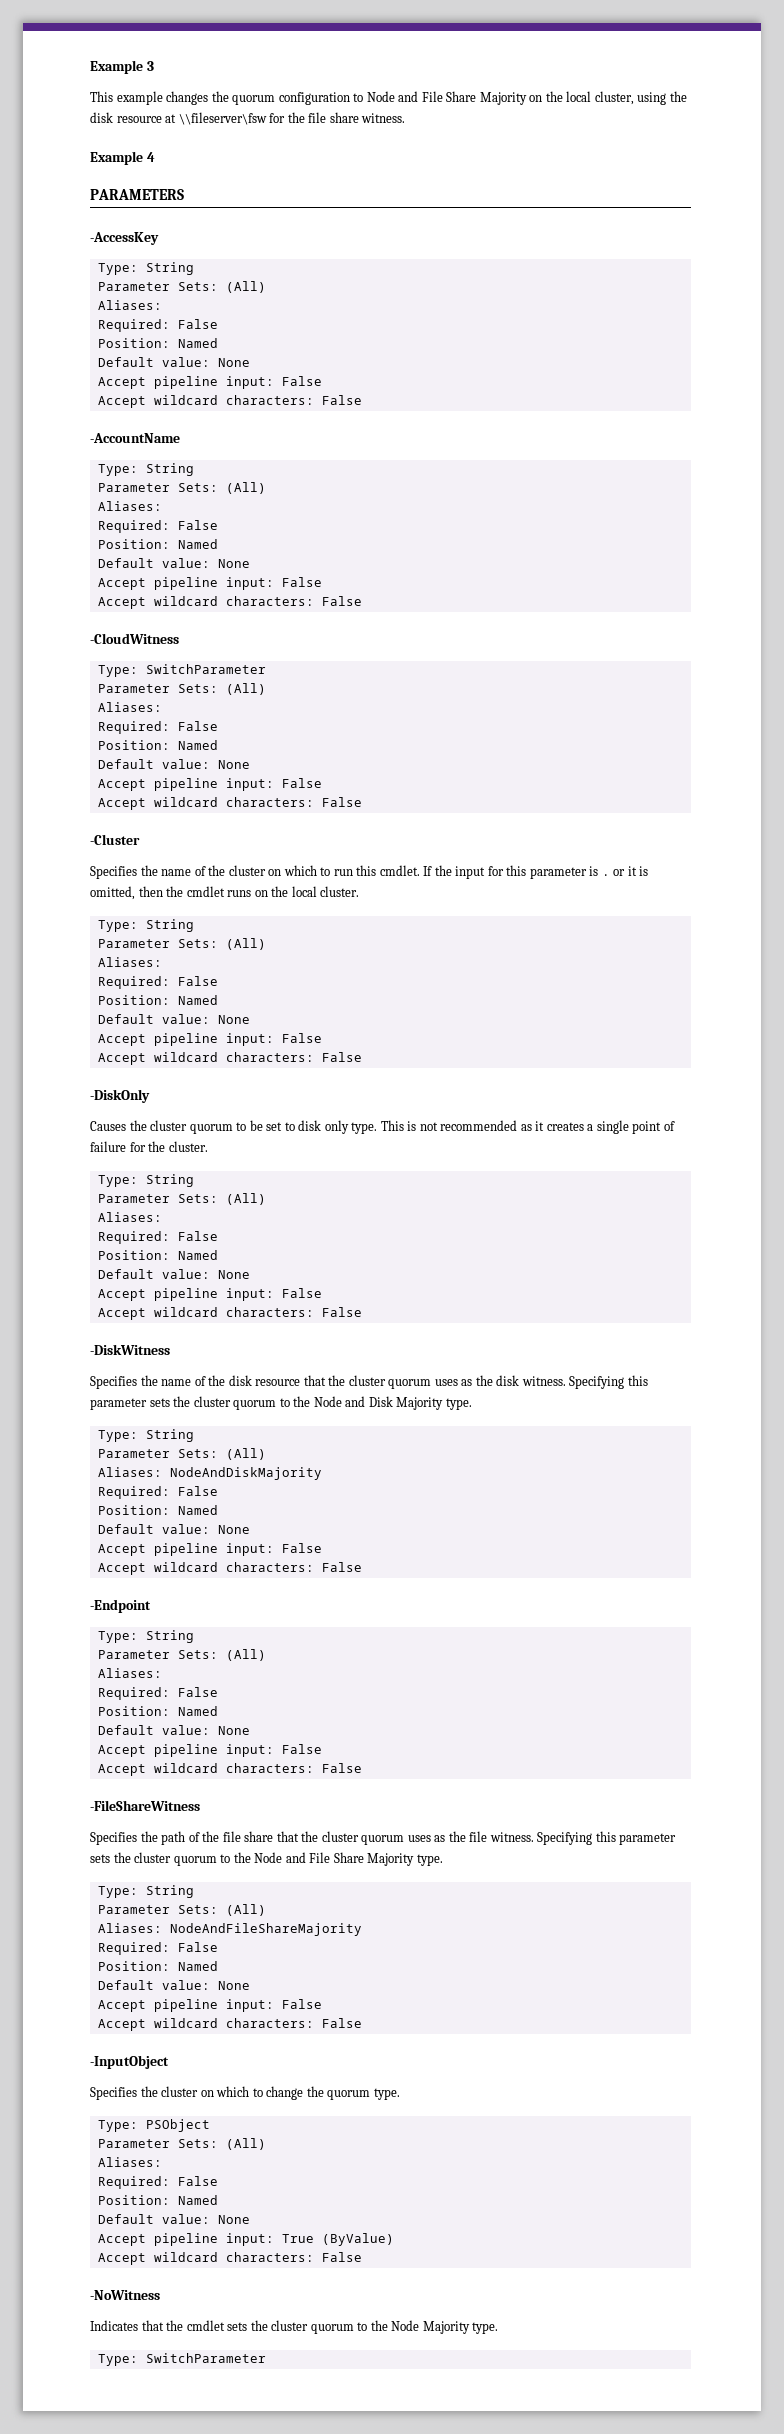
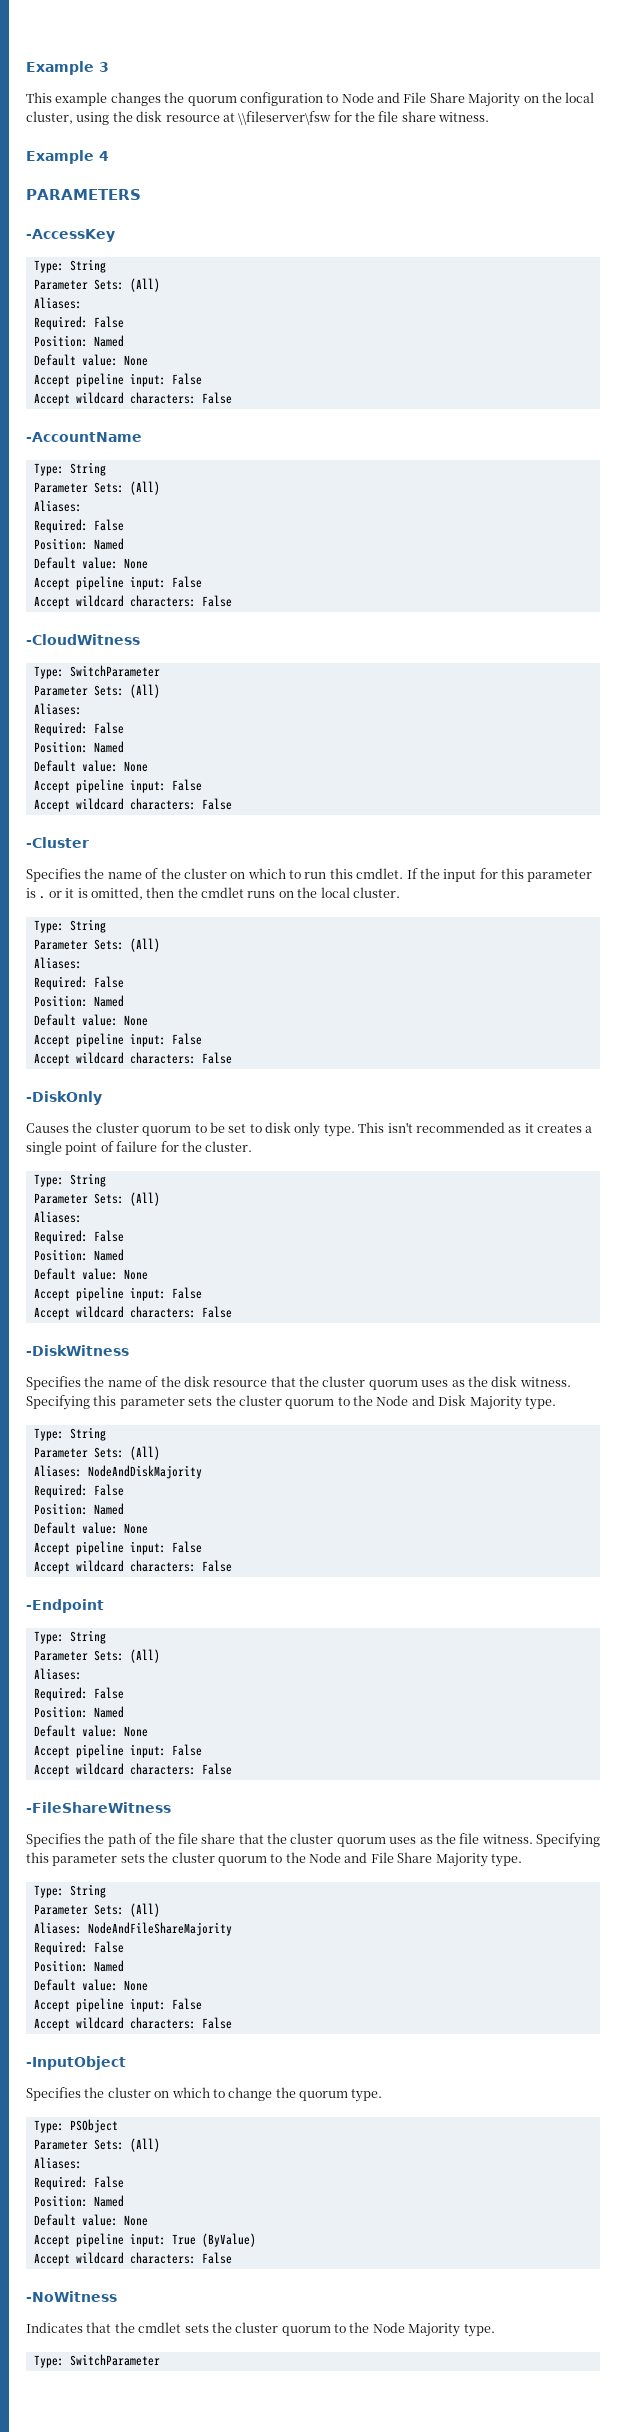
- This is not recommended as it creates a single point of failure for the cluster.
+ This isn't recommended as it creates a single point of failure for the cluster.

